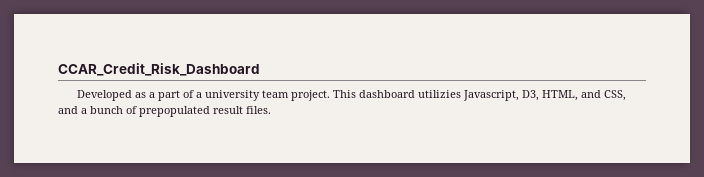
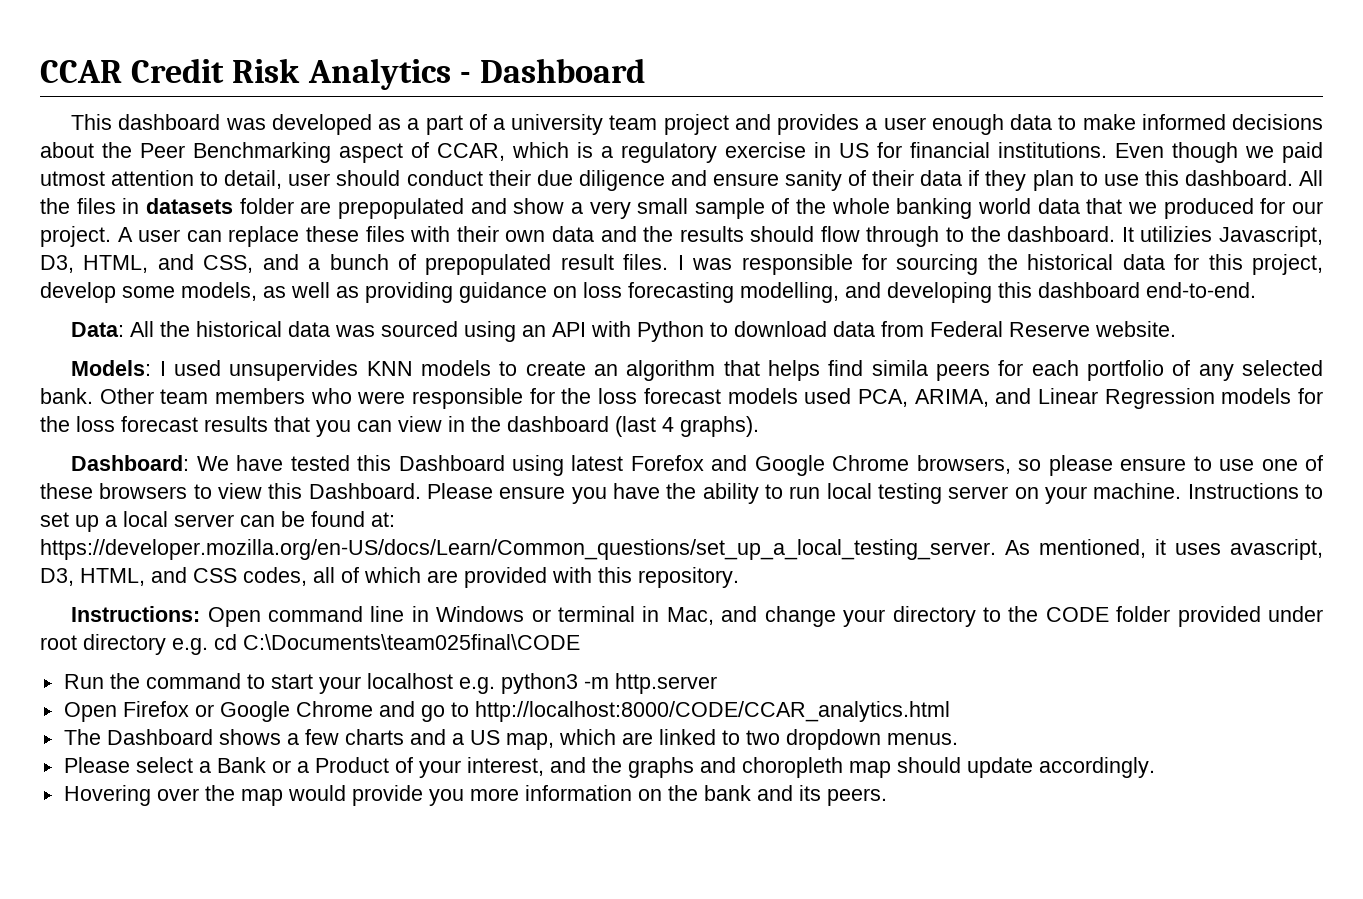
- CCAR_Credit_Risk_Dashboard
- Developed as a part of a university team project. This dashboard utilizies Javascript, D3, HTML, and CSS, and a bunch of prepopulated result files.
+ CCAR Credit Risk Analytics - Dashboard
+ This dashboard was developed as a part of a university team project and provides a user enough data to make informed decisions about the Peer Benchmarking aspect of CCAR, which is a regulatory exercise in US for financial institutions. Even though we paid utmost attention to detail, user should conduct their due diligence and ensure sanity of their data if they plan to use this dashboard. All the files in datasets folder are prepopulated and show a very small sample of the whole banking world data that we produced for our project. A user can replace these files with their own data and the results should flow through to the dashboard. It utilizies Javascript, D3, HTML, and CSS, and a bunch of prepopulated result files.
+ I was responsible for sourcing the historical data for this project, develop some models, as well as providing guidance on loss forecasting modelling, and developing this dashboard end-to-end.
+ Data: All the historical data was sourced using an API with Python to download data from Federal Reserve website.
+ Models: I used unsupervides KNN models to create an algorithm that helps find simila peers for each portfolio of any selected bank. Other team members who were responsible for the loss forecast models used PCA, ARIMA, and Linear Regression models for the loss forecast results that you can view in the dashboard (last 4 graphs).
+ Dashboard: We have tested this Dashboard using latest Forefox and Google Chrome browsers, so please ensure to use one of these browsers to view this Dashboard. Please ensure you have the ability to run local testing server on your machine. Instructions to set up a local server can be found at: https://developer.mozilla.org/en-US/docs/Learn/Common_questions/set_up_a_local_testing_server. As mentioned, it uses avascript, D3, HTML, and CSS codes, all of which are provided with this repository.
+ Instructions: Open command line in Windows or terminal in Mac, and change your directory to the CODE folder provided under root directory e.g. cd C:\Documents\team025final\CODE
+ Run the command to start your localhost e.g. python3 -m http.server
+ Open Firefox or Google Chrome and go to http://localhost:8000/CODE/CCAR_analytics.html
+ The Dashboard shows a few charts and a US map, which are linked to two dropdown menus.
+ Please select a Bank or a Product of your interest, and the graphs and choropleth map should update accordingly.
+ Hovering over the map would provide you more information on the bank and its peers.

